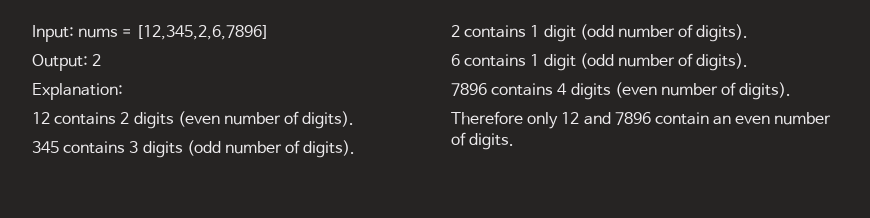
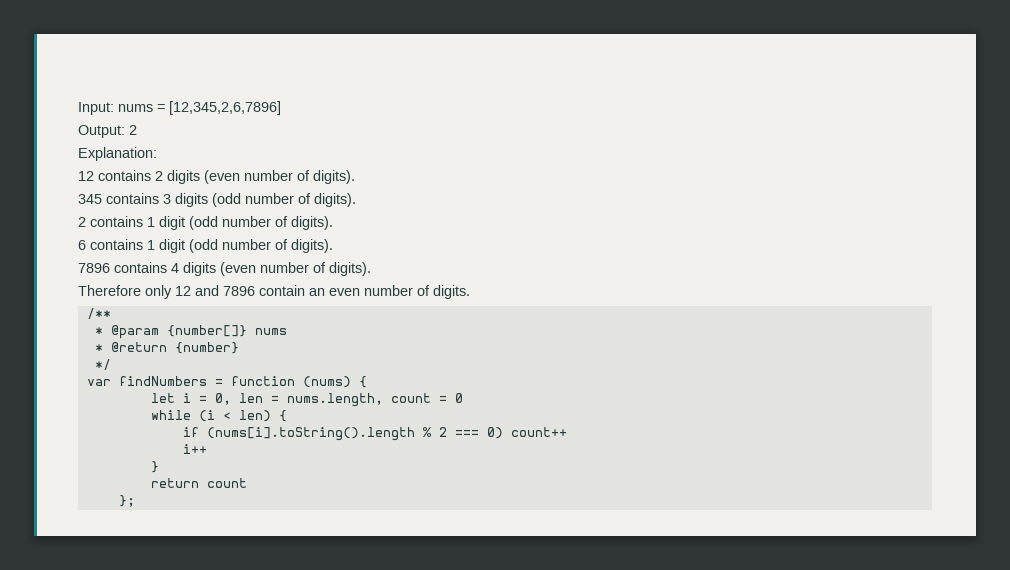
+ /**
+ * @param {number[]} nums
+ * @return {number}
+ */
+ var findNumbers = function (nums) {
+ let i = 0, len = nums.length, count = 0
+ while (i < len) {
+ if (nums[i].toString().length % 2 === 0) count++
+ i++
+ }
+ return count
+ };

